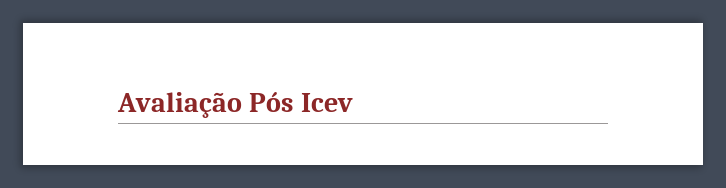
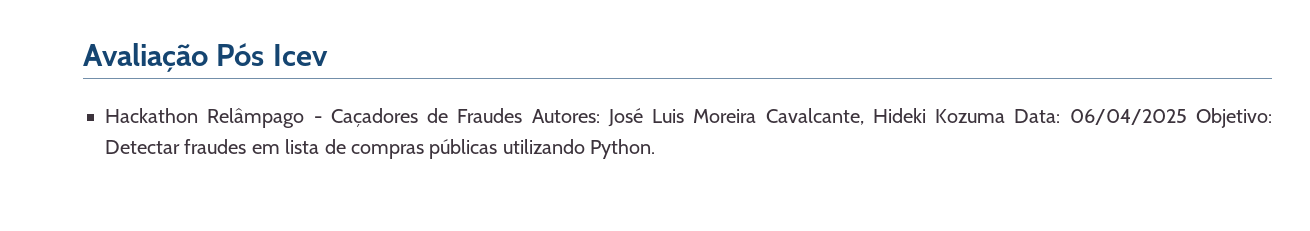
+ Hackathon Relâmpago - Caçadores de Fraudes Autores: José Luis Moreira Cavalcante, Hideki Kozuma Data: 06/04/2025 Objetivo: Detectar fraudes em lista de compras públicas utilizando Python.

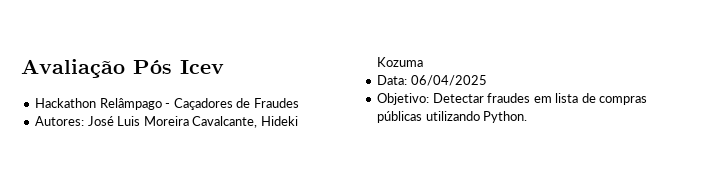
- Hackathon Relâmpago - Caçadores de Fraudes Autores: José Luis Moreira Cavalcante, Hideki Kozuma Data: 06/04/2025 Objetivo: Detectar fraudes em lista de compras públicas utilizando Python.
+ Hackathon Relâmpago - Caçadores de Fraudes
+ Autores: José Luis Moreira Cavalcante, Hideki Kozuma
+ Data: 06/04/2025
+ Objetivo: Detectar fraudes em lista de compras públicas utilizando Python.

